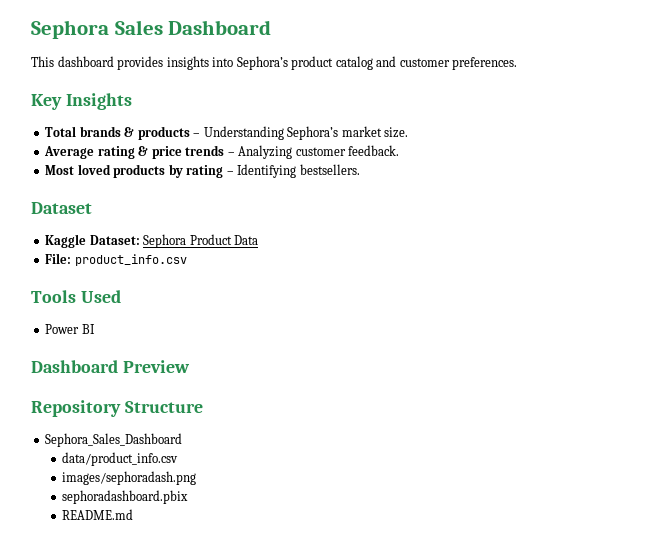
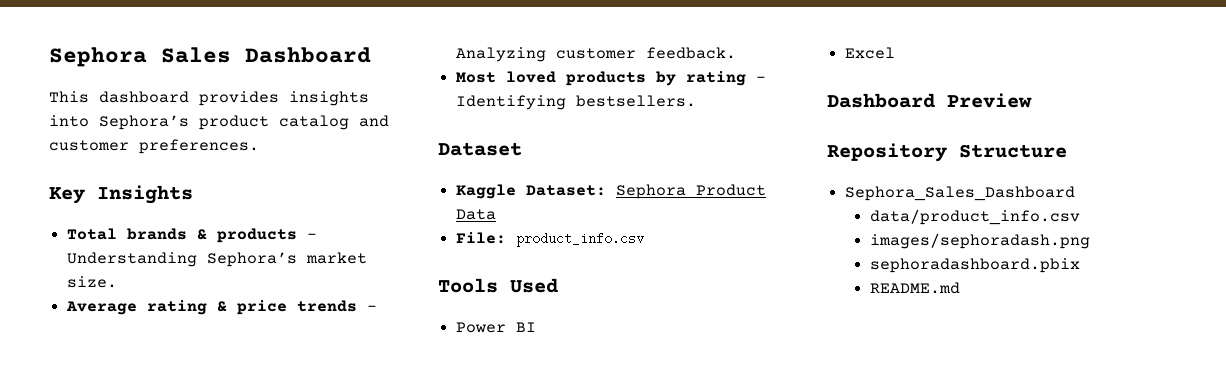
+ Excel

